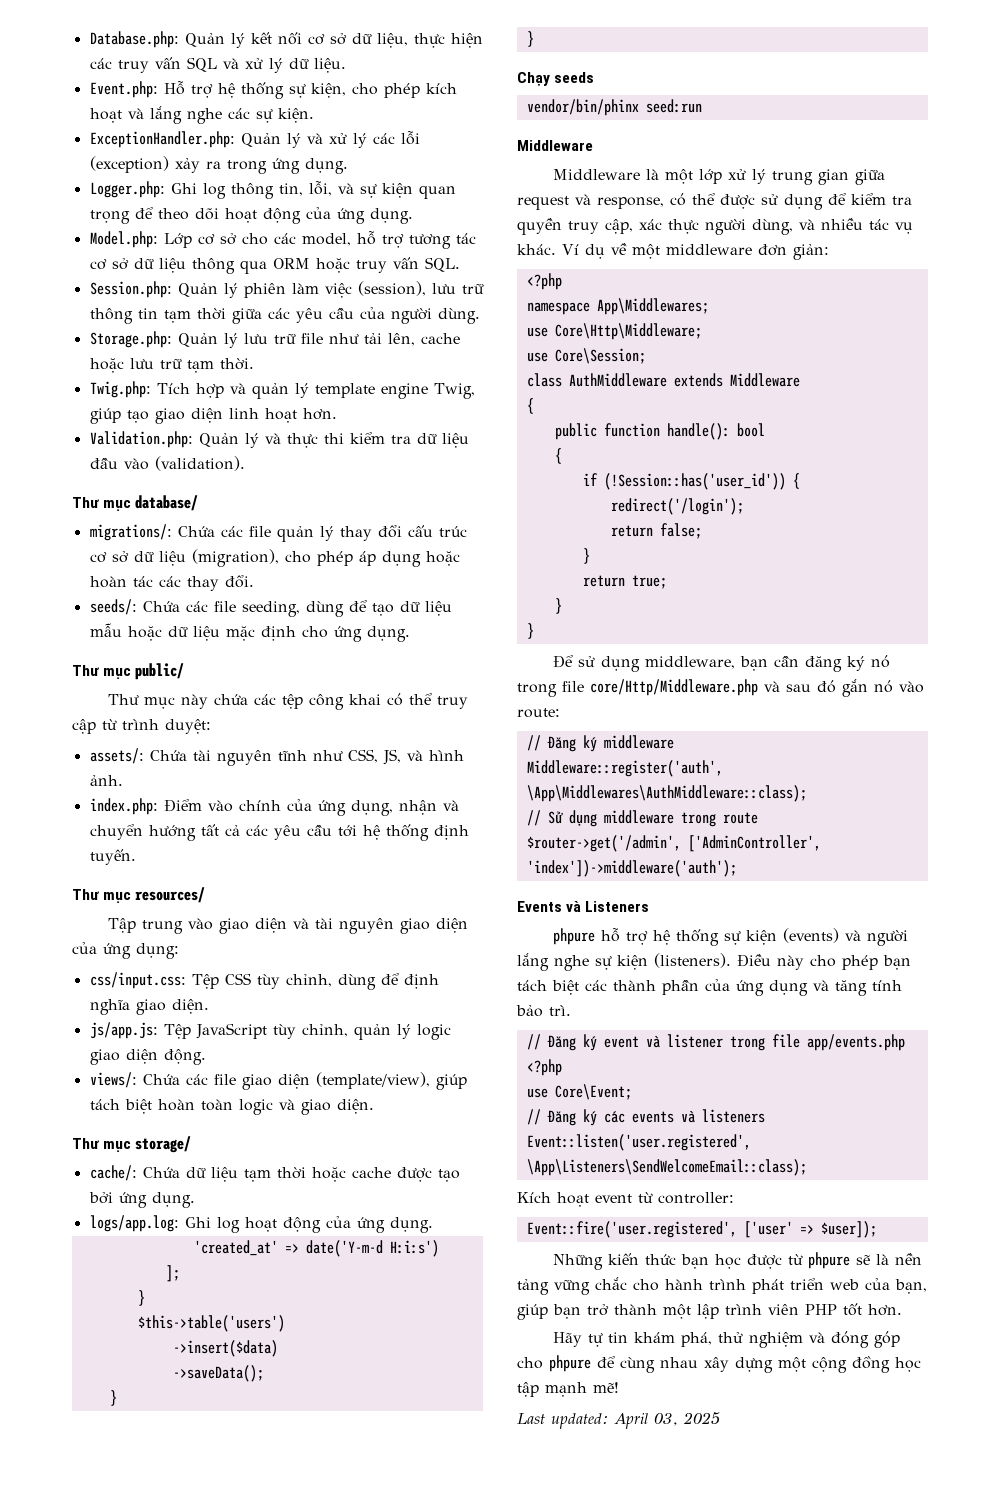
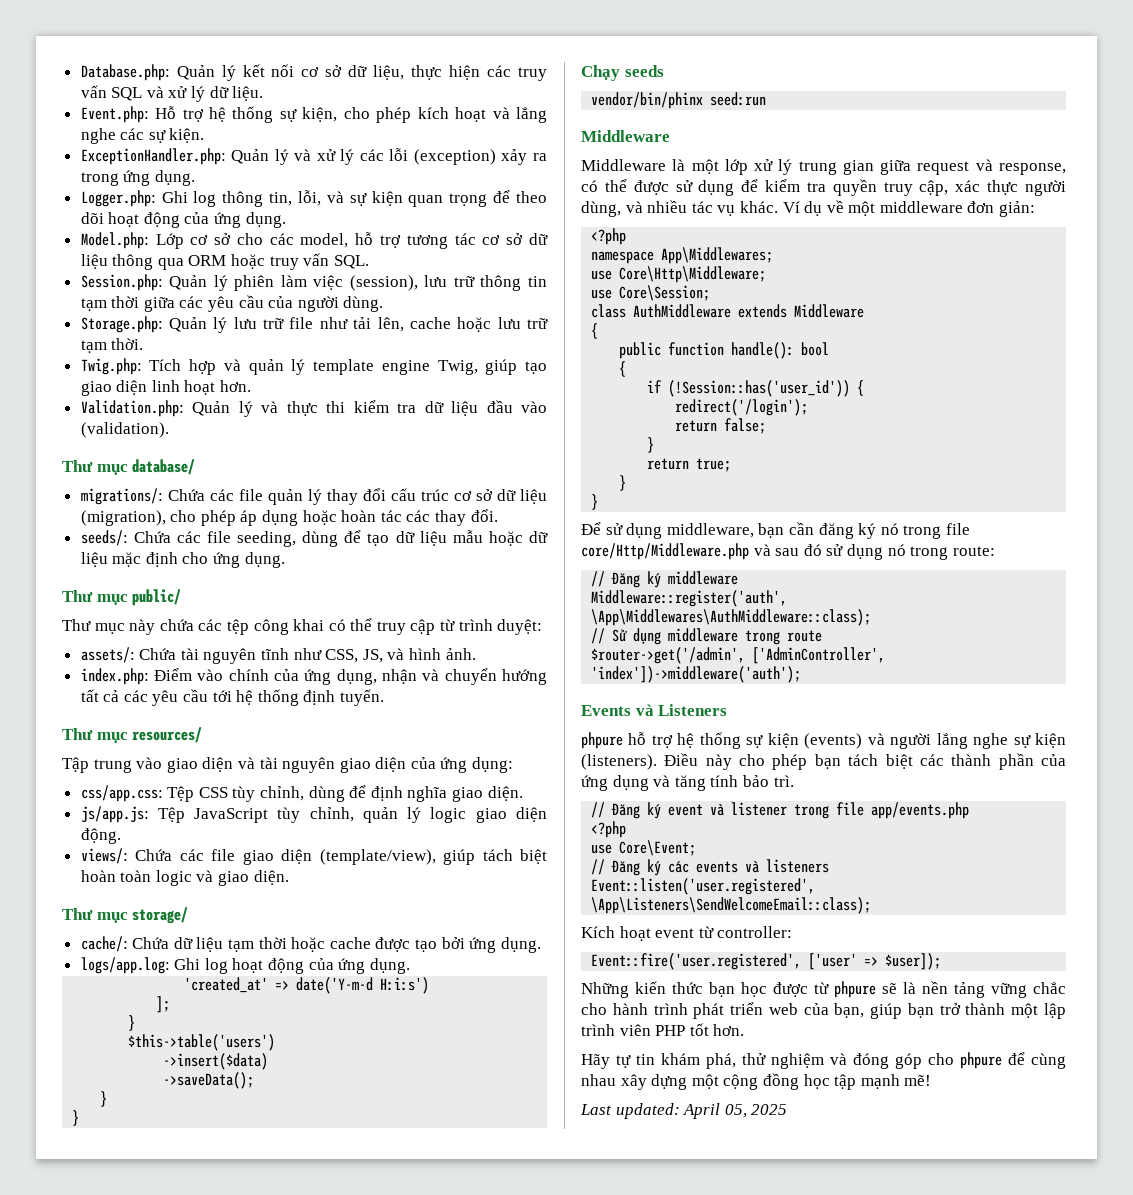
- css/input.css: Tệp CSS tùy chỉnh, dùng để định nghĩa giao diện.
+ css/app.css: Tệp CSS tùy chỉnh, dùng để định nghĩa giao diện.
- Để sử dụng middleware, bạn cần đăng ký nó trong file core/Http/Middleware.php và sau đó gắn nó vào route:
+ Để sử dụng middleware, bạn cần đăng ký nó trong file core/Http/Middleware.php và sau đó sử dụng nó trong route:
- Last updated: April 03, 2025
+ Last updated: April 05, 2025

